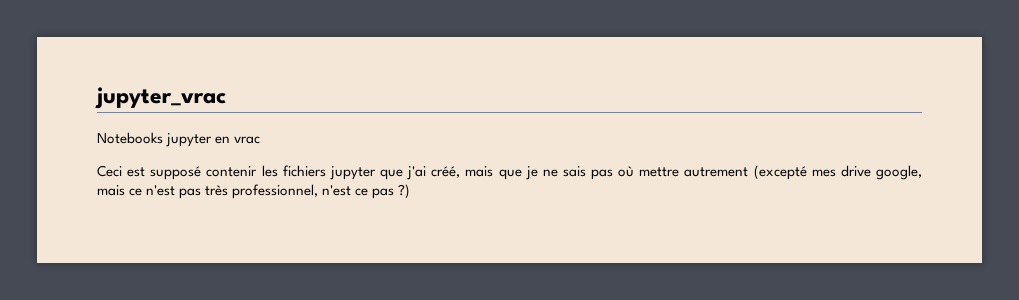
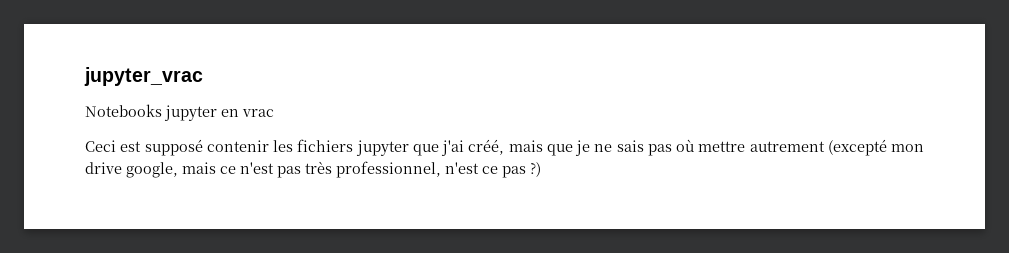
- Ceci est supposé contenir les fichiers jupyter que j'ai créé, mais que je ne sais pas où mettre autrement (excepté mes drive google, mais ce n'est pas très professionnel, n'est ce pas ?)
+ Ceci est supposé contenir les fichiers jupyter que j'ai créé, mais que je ne sais pas où mettre autrement (excepté mon drive google, mais ce n'est pas très professionnel, n'est ce pas ?)

